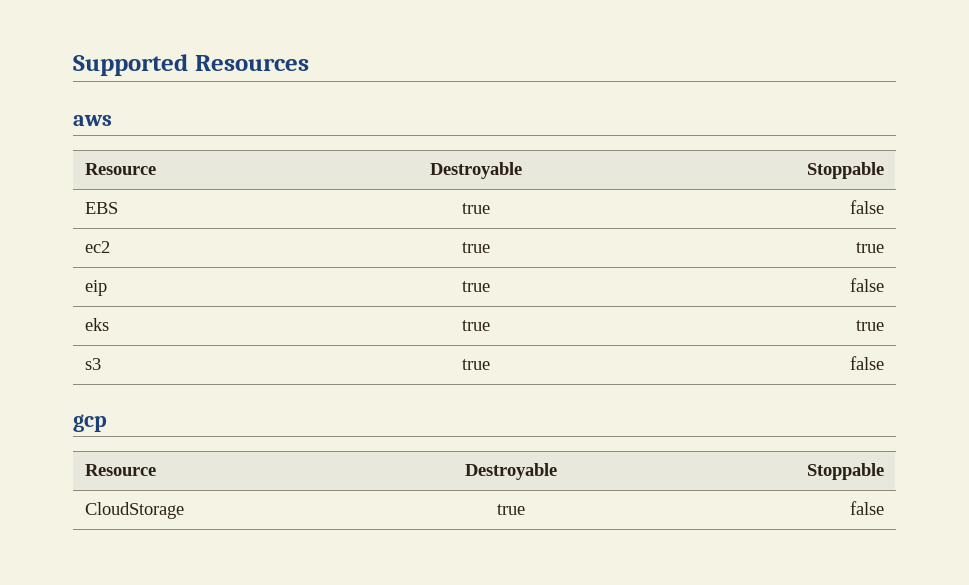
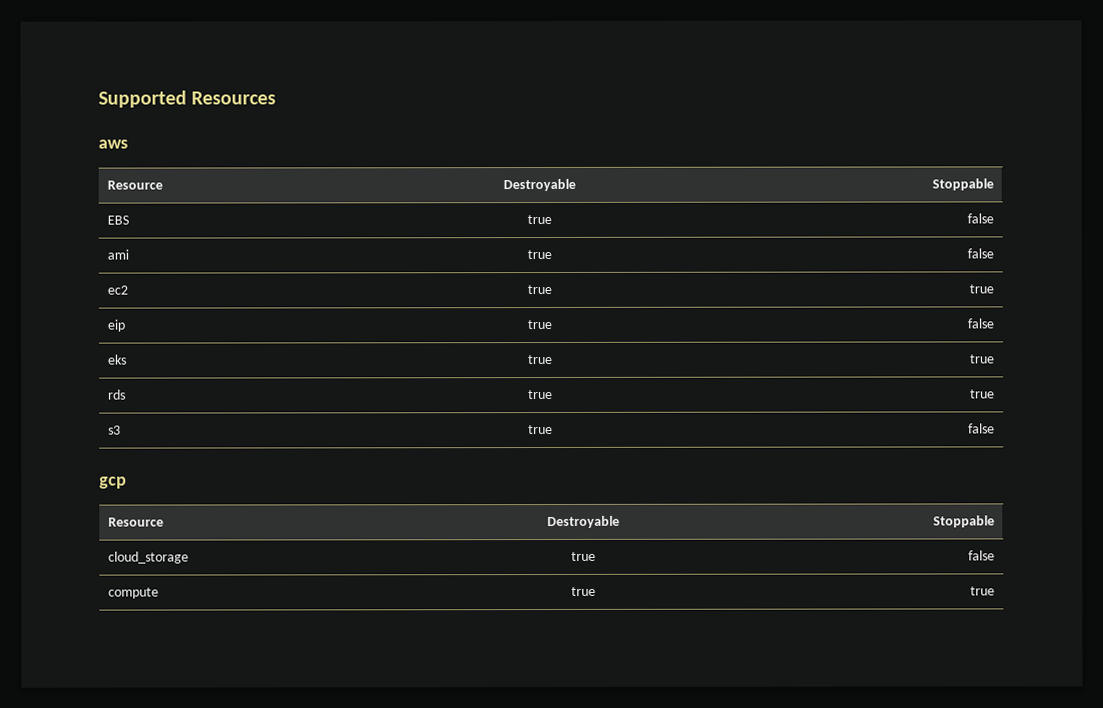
+ ami | true | false
+ rds | true | true
- CloudStorage | true | false
+ cloud_storage | true | false
+ compute | true | true

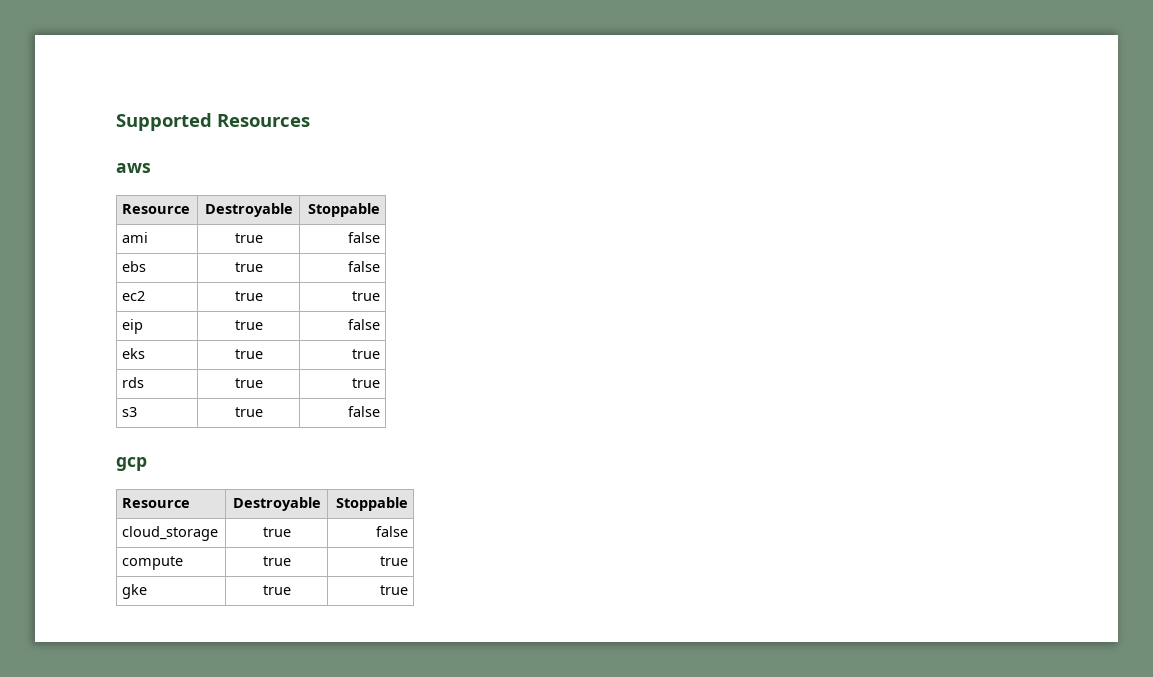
- EBS | true | false
  ami | true | false
+ ebs | true | false
+ gke | true | true

